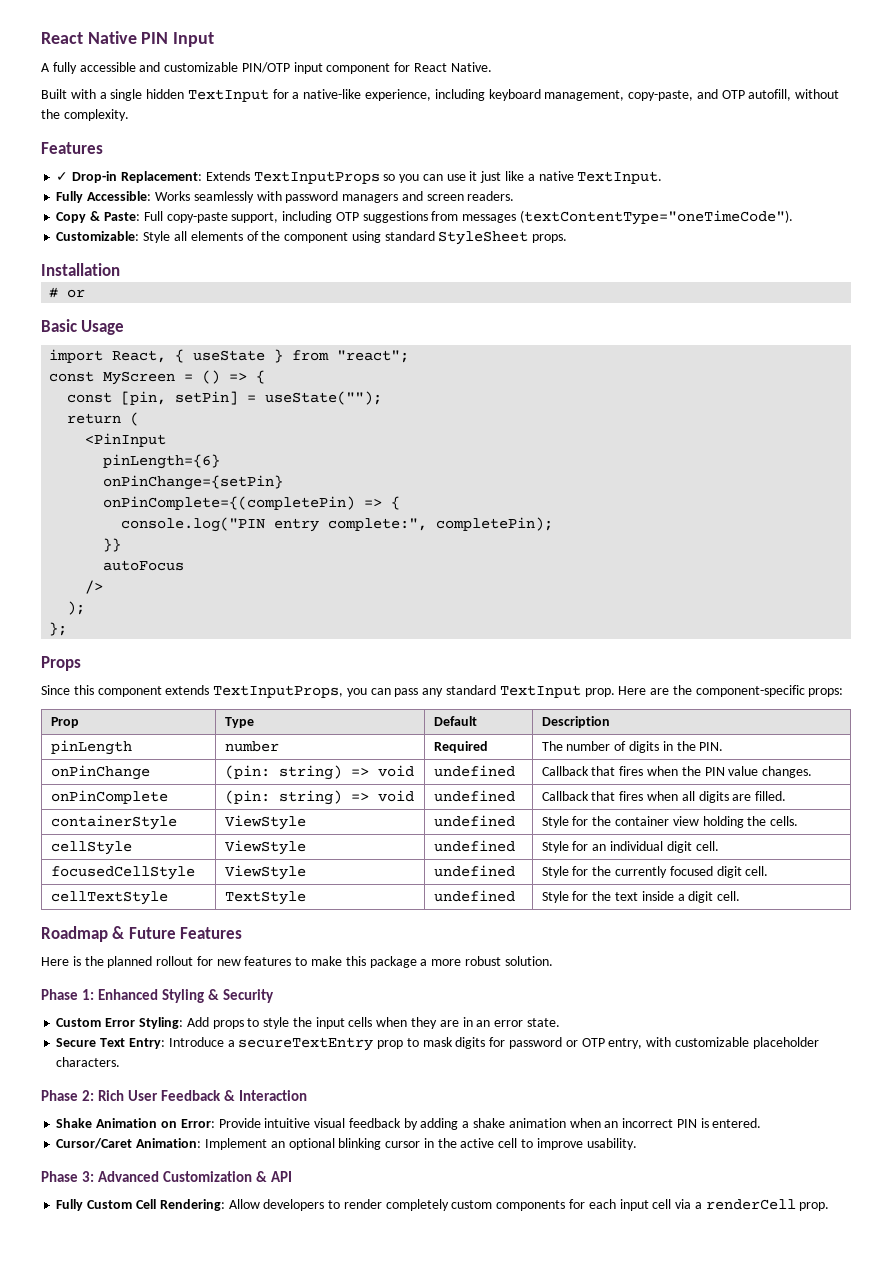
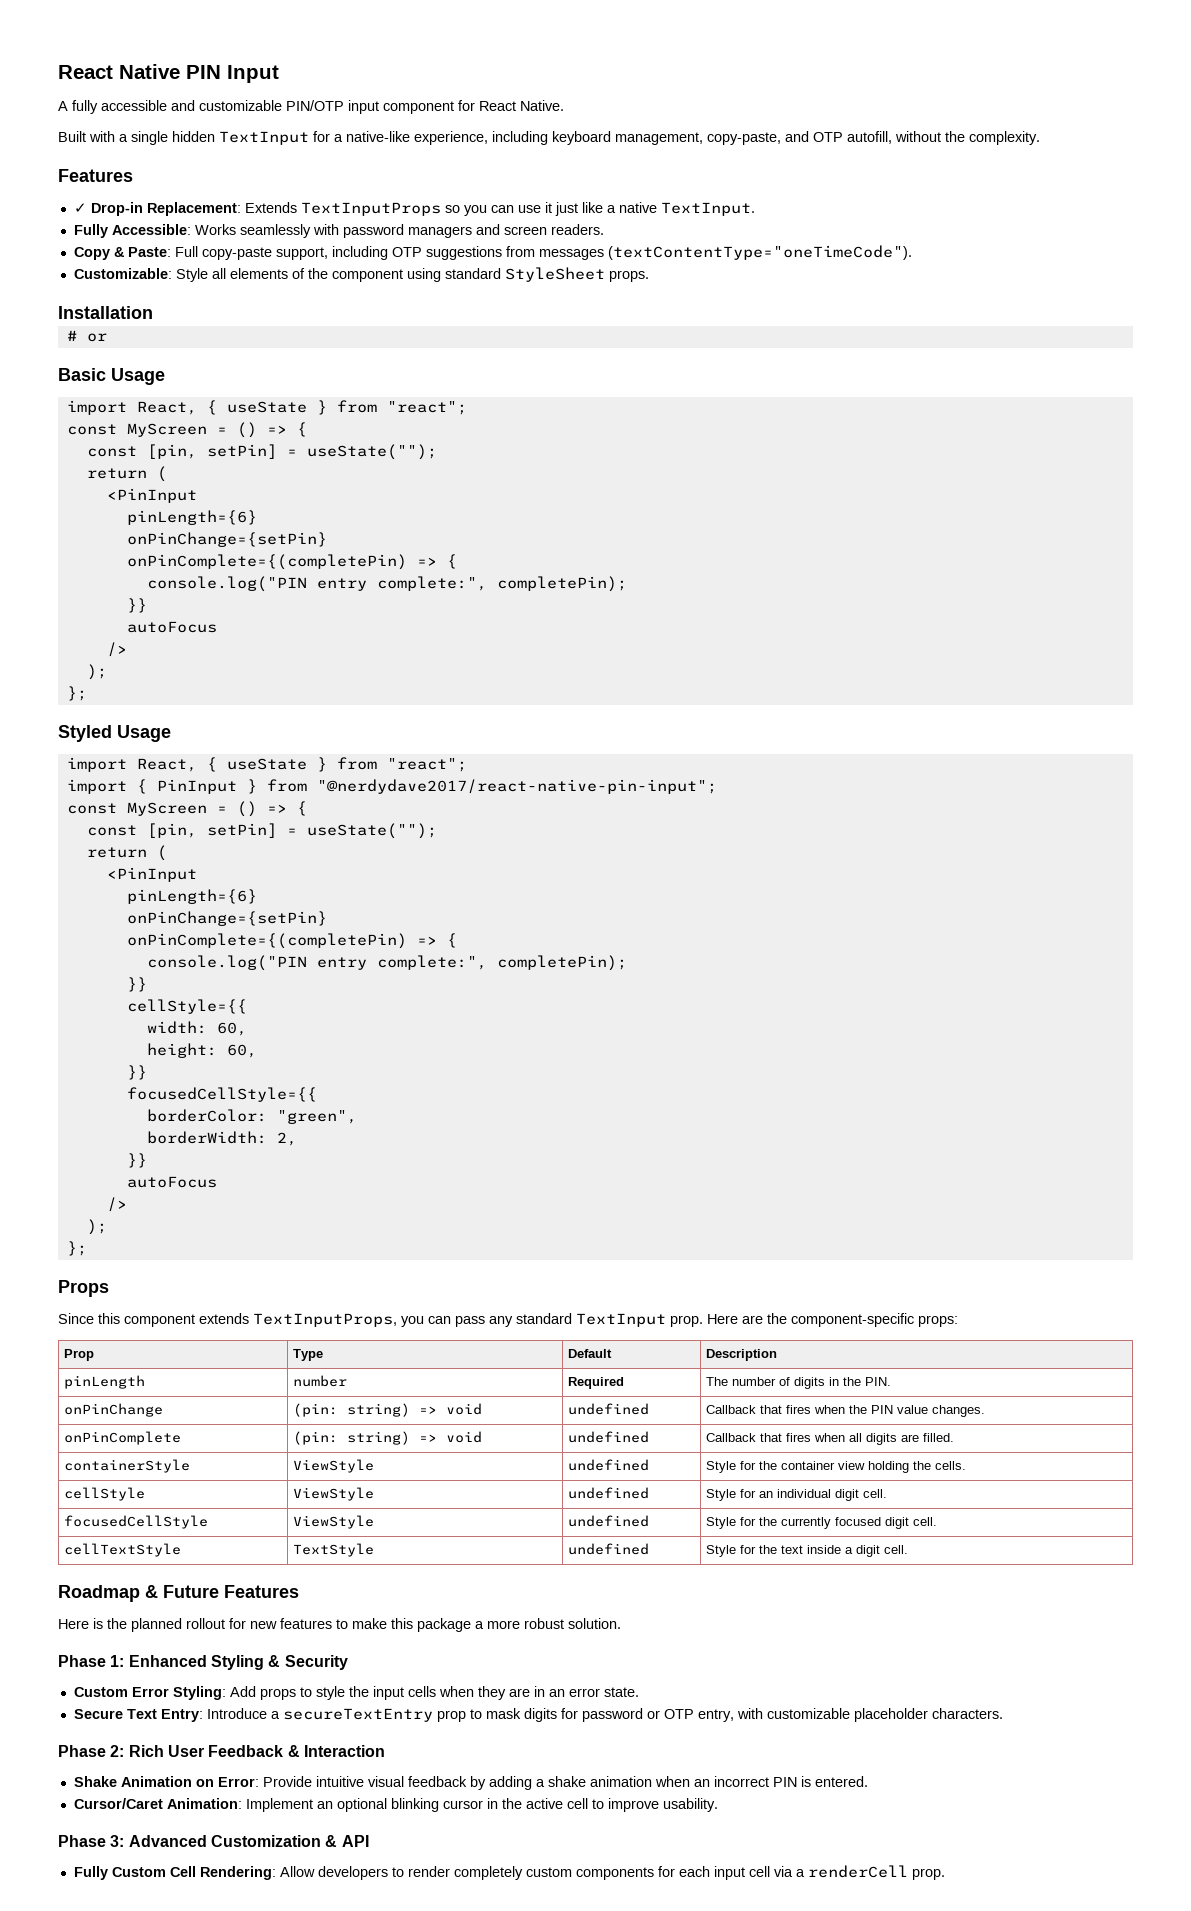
+ Styled Usage
+ import React, { useState } from "react";
+ import { PinInput } from "@nerdydave2017/react-native-pin-input";
+ const MyScreen = () => {
+ const [pin, setPin] = useState("");
+ return (
+ <PinInput
+ pinLength={6}
+ onPinChange={setPin}
+ onPinComplete={(completePin) => {
+ console.log("PIN entry complete:", completePin);
+ }}
+ cellStyle={{
+ width: 60,
+ height: 60,
+ }}
+ focusedCellStyle={{
+ borderColor: "green",
+ borderWidth: 2,
+ }}
+ autoFocus
+ />
+ );
+ };

